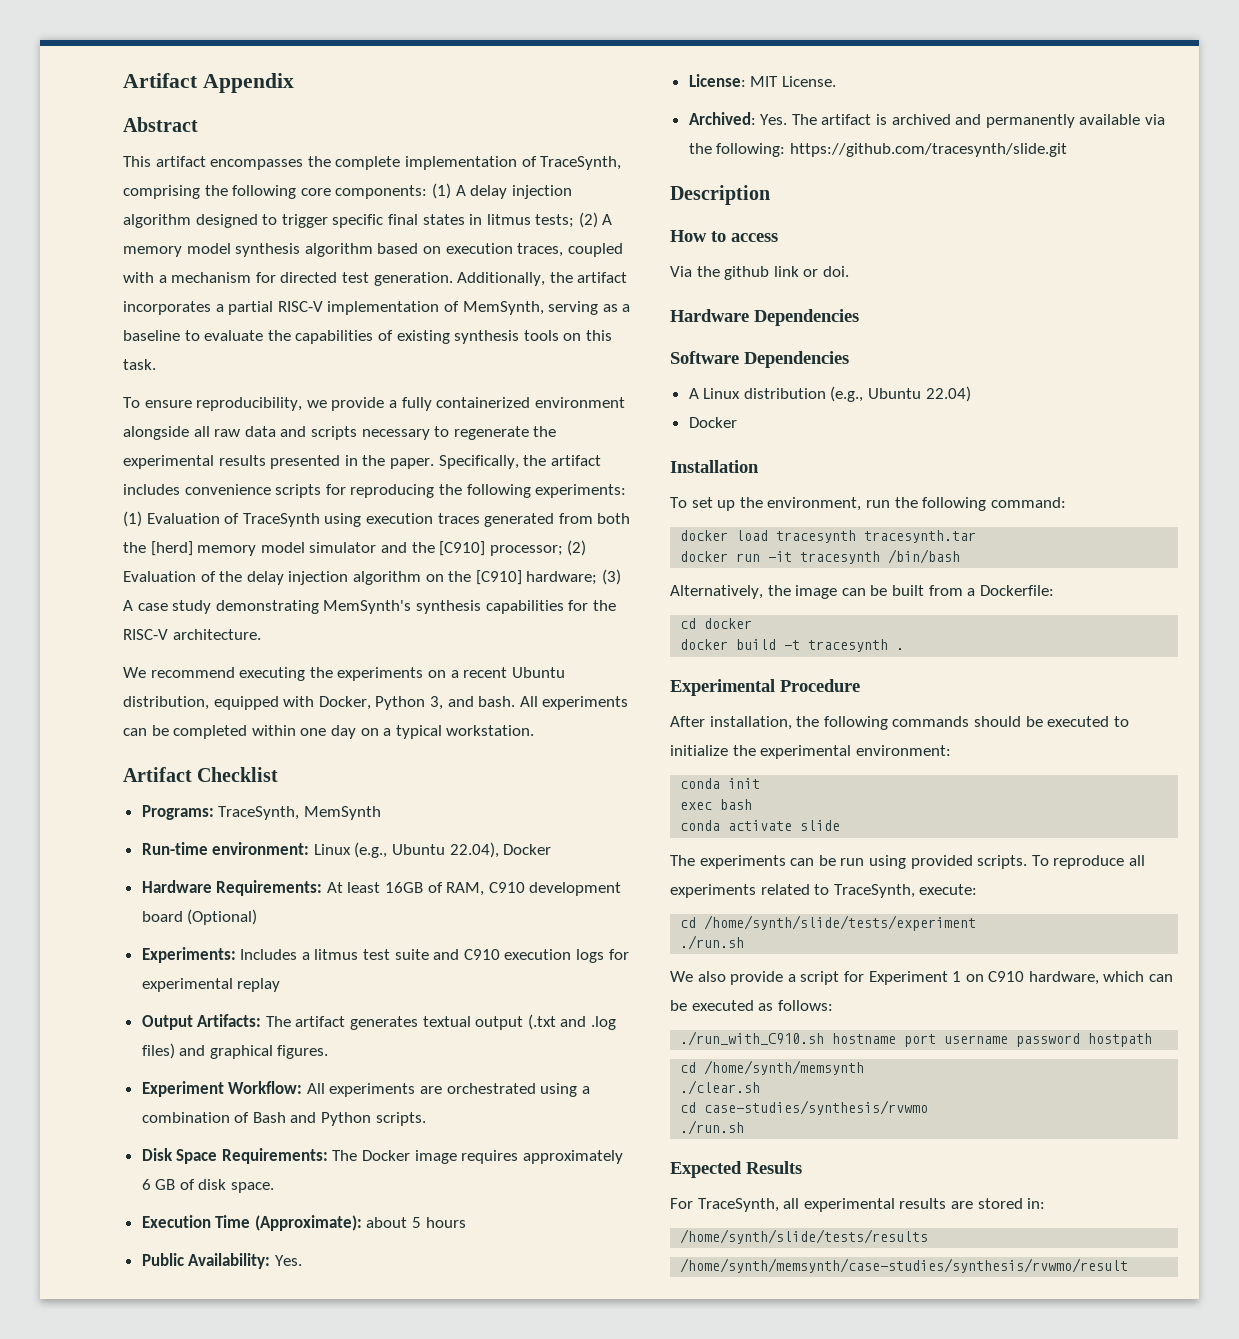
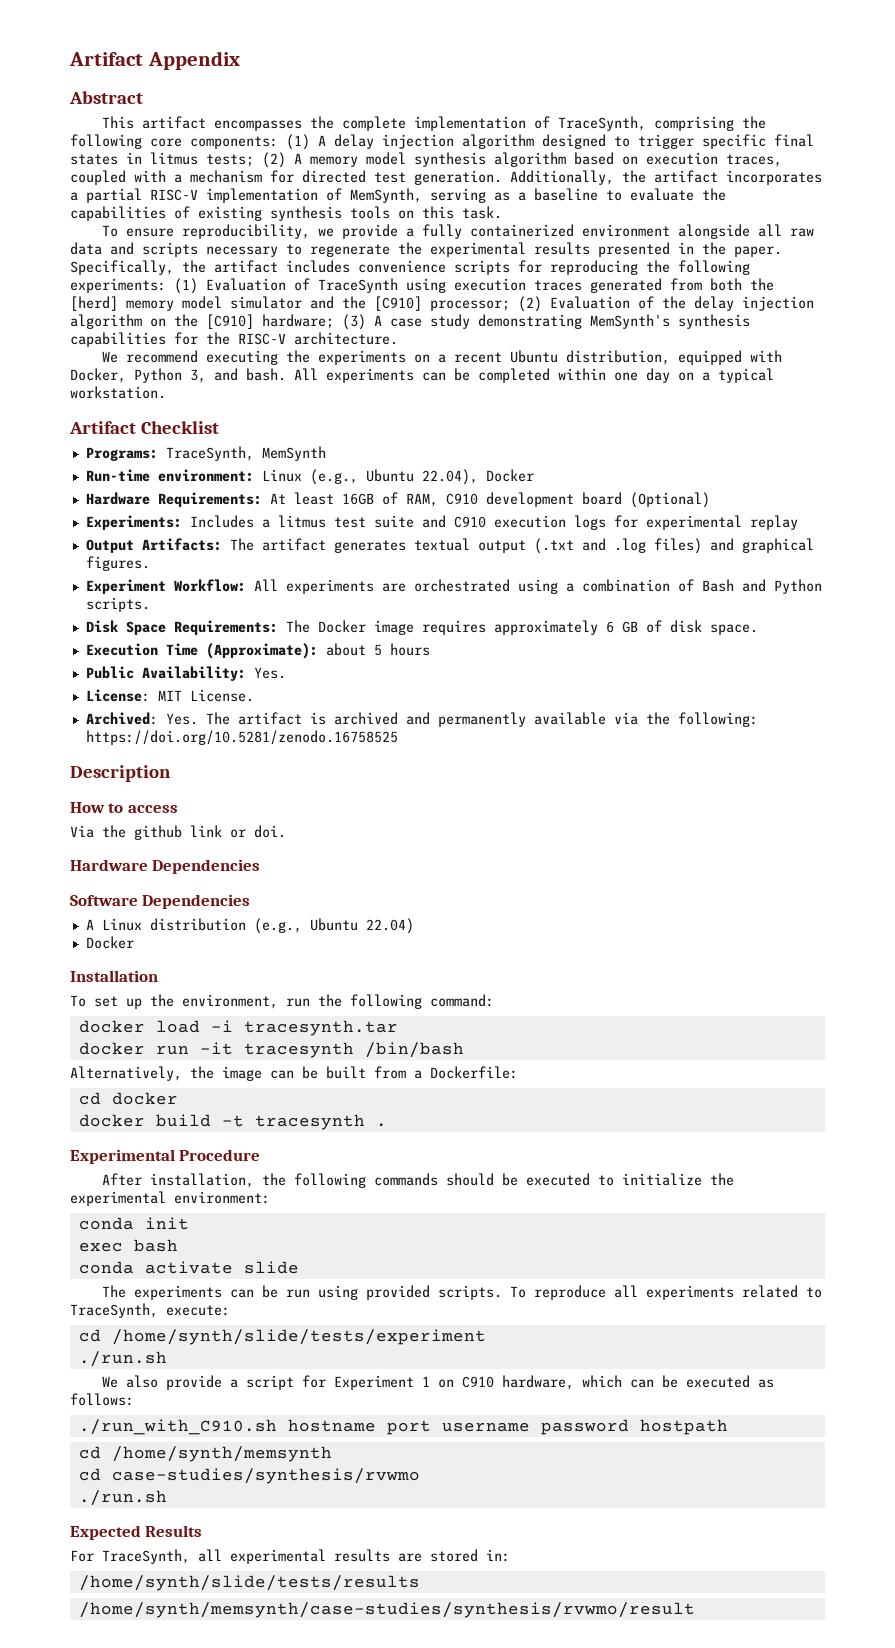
- Archived: Yes. The artifact is archived and permanently available via the following: https://github.com/tracesynth/slide.git
+ Archived: Yes. The artifact is archived and permanently available via the following: https://doi.org/10.5281/zenodo.16758525
- docker load tracesynth tracesynth.tar
+ docker load -i tracesynth.tar
- ./clear.sh

